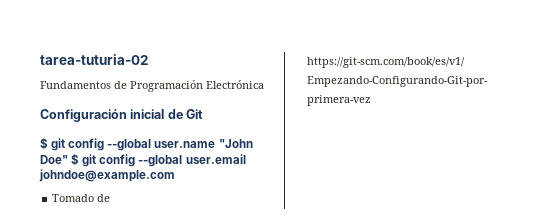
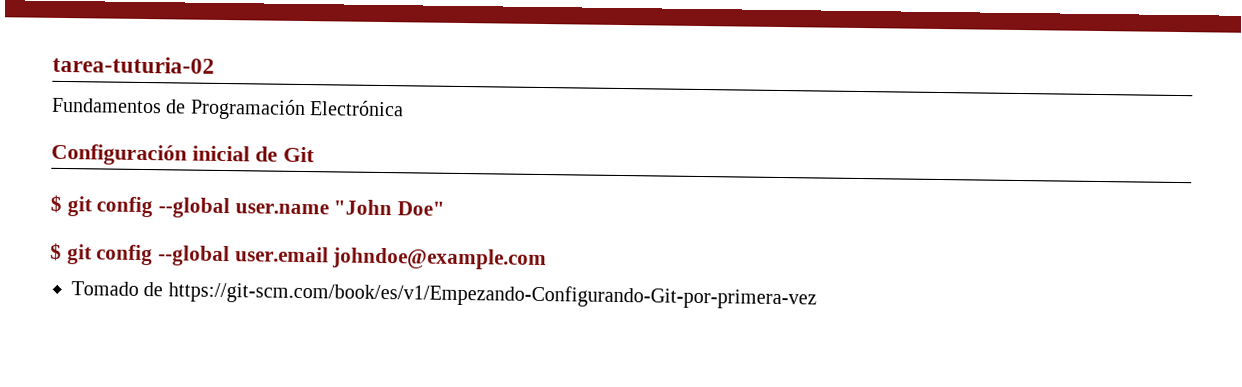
- $ git config --global user.name "John Doe" $ git config --global user.email johndoe@example.com
+ $ git config --global user.name "John Doe"
+ $ git config --global user.email johndoe@example.com

